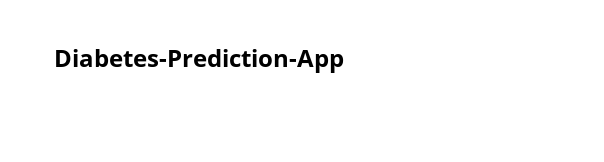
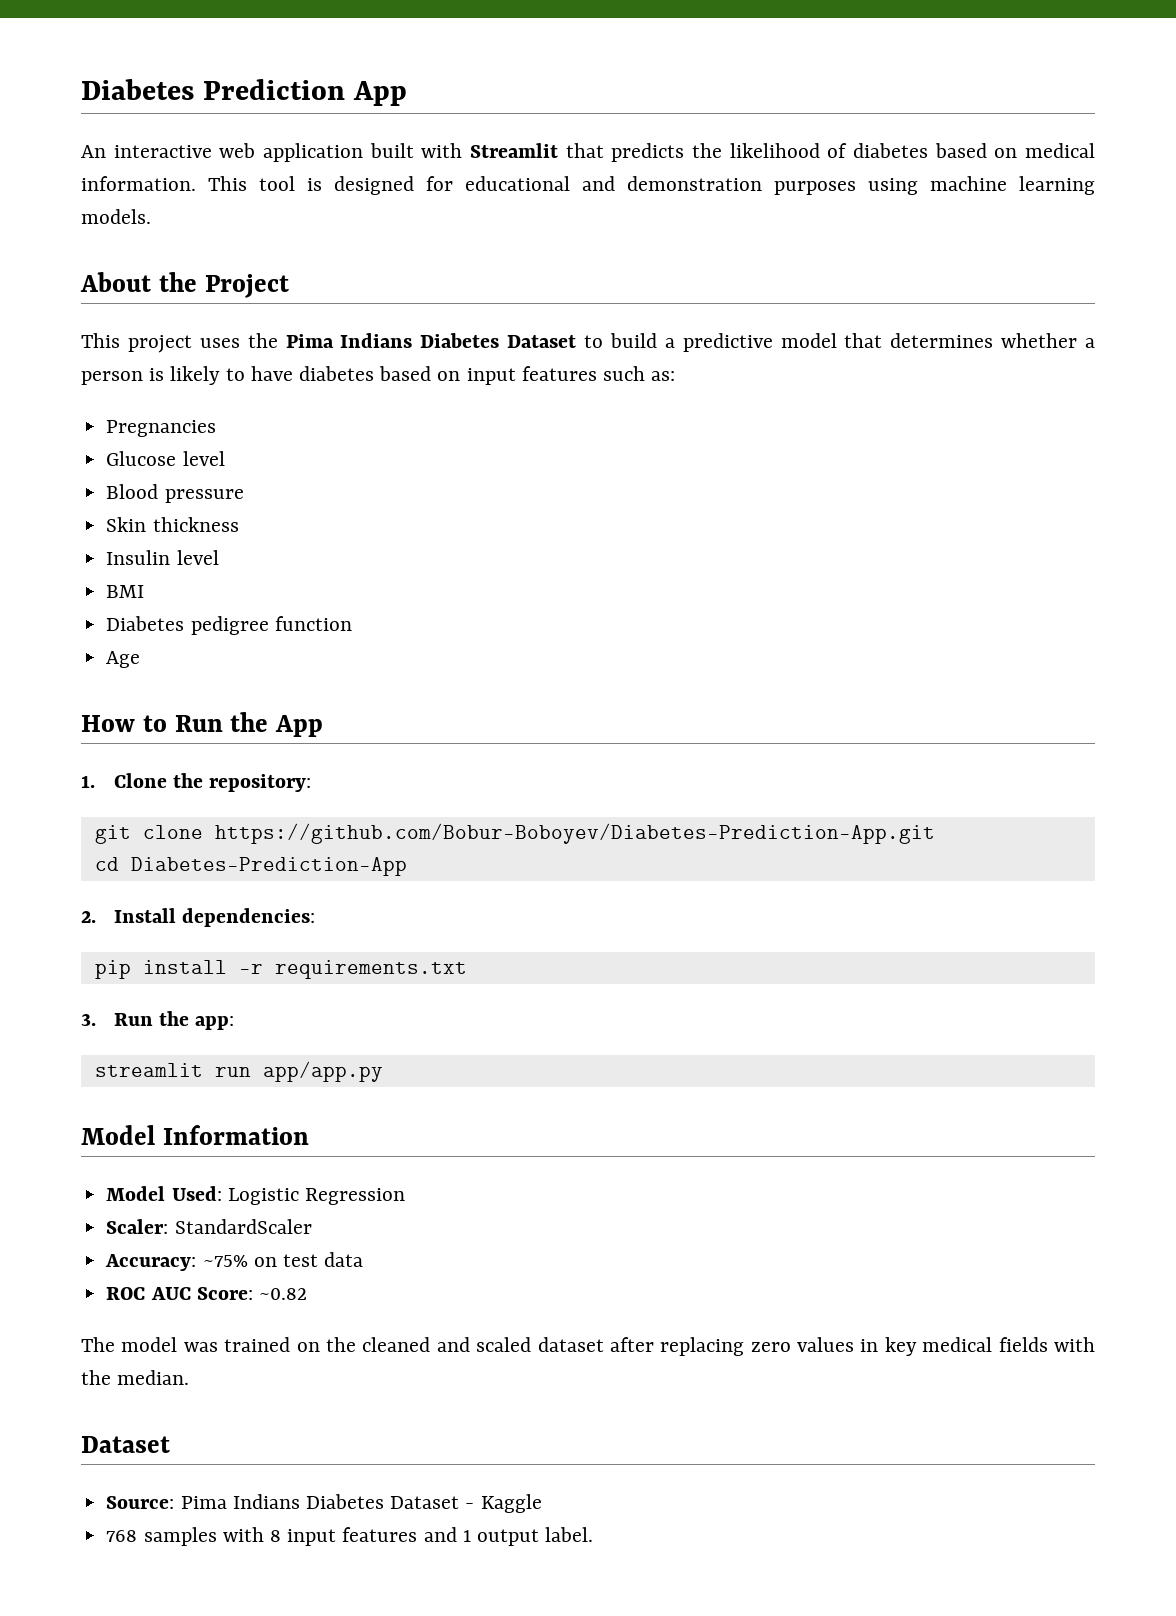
- Diabetes-Prediction-App
+ Diabetes Prediction App
+ An interactive web application built with Streamlit that predicts the likelihood of diabetes based on medical information. This tool is designed for educational and demonstration purposes using machine learning models.
+ About the Project
+ This project uses the Pima Indians Diabetes Dataset to build a predictive model that determines whether a person is likely to have diabetes based on input features such as:
+ Pregnancies
+ Glucose level
+ Blood pressure
+ Skin thickness
+ Insulin level
+ BMI
+ Diabetes pedigree function
+ Age
+ How to Run the App
+ 1. Clone the repository:
+ git clone https://github.com/Bobur-Boboyev/Diabetes-Prediction-App.git
+ cd Diabetes-Prediction-App
+ 2. Install dependencies:
+ pip install -r requirements.txt
+ 3. Run the app:
+ streamlit run app/app.py
+ Model Information
+ Model Used: Logistic Regression
+ Scaler: StandardScaler
+ Accuracy: ~75% on test data
+ ROC AUC Score: ~0.82
+ The model was trained on the cleaned and scaled dataset after replacing zero values in key medical fields with the median.
+ Dataset
+ Source: Pima Indians Diabetes Dataset - Kaggle
+ 768 samples with 8 input features and 1 output label.

